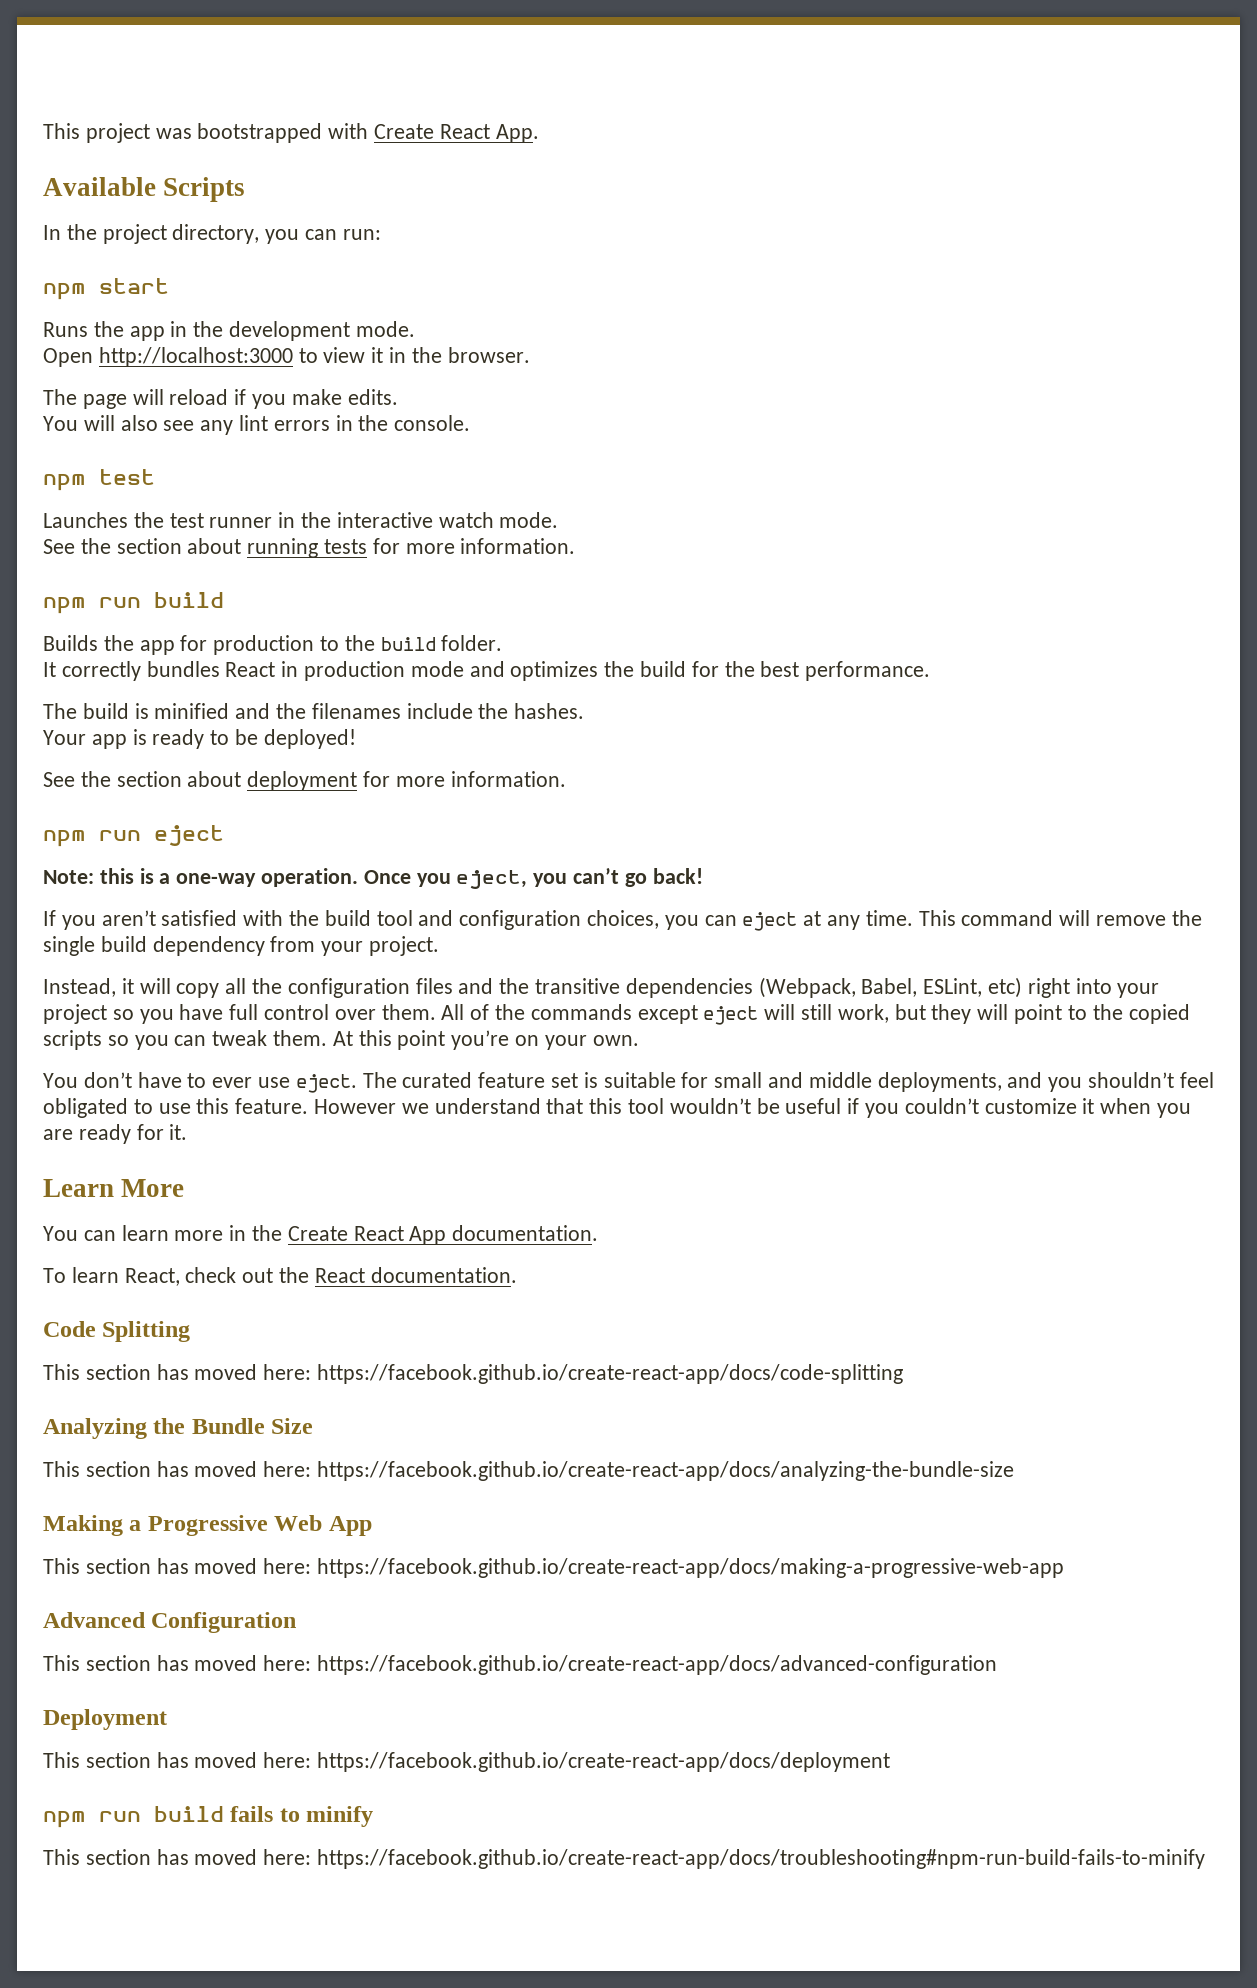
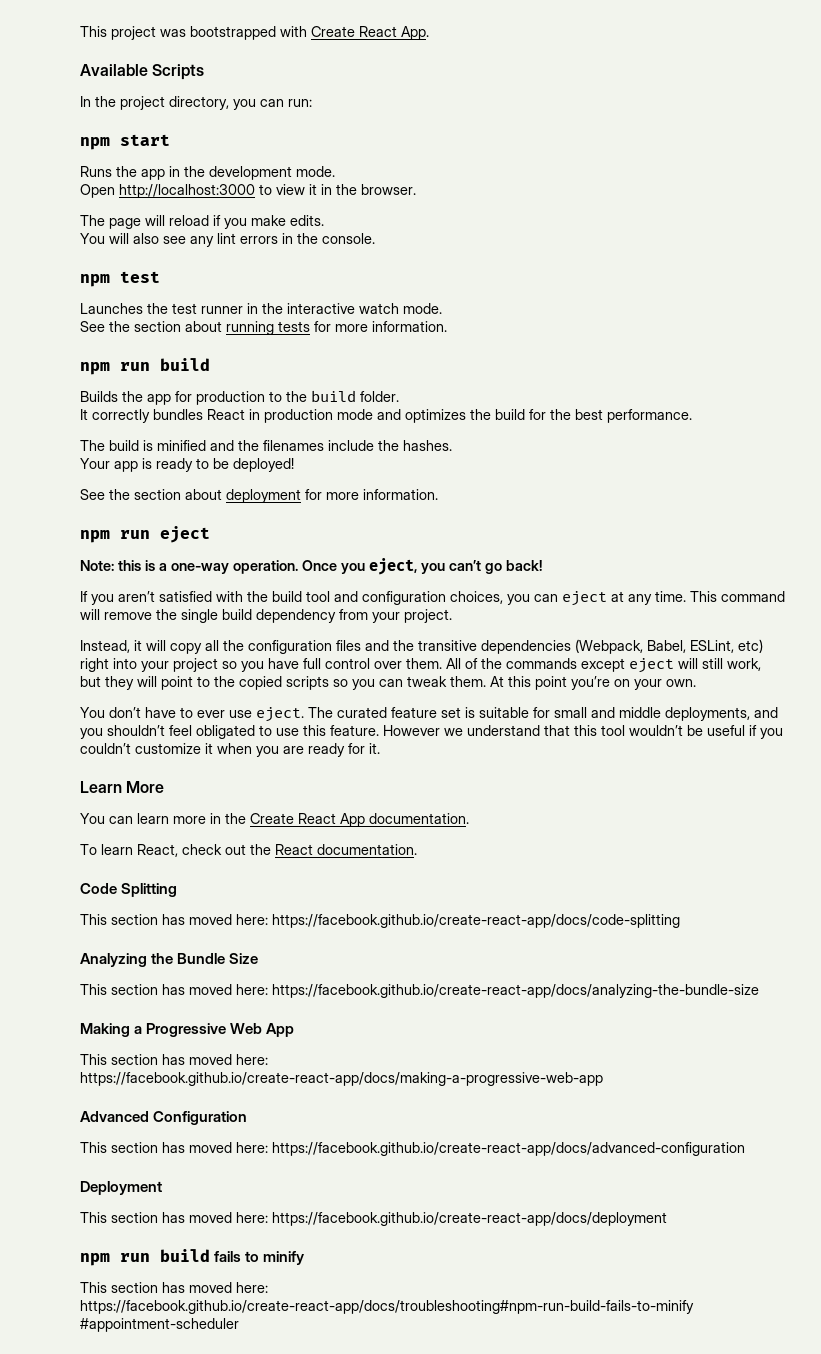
- This section has moved here: https://facebook.github.io/create-react-app/docs/troubleshooting#npm-run-build-fails-to-minify
+ This section has moved here: https://facebook.github.io/create-react-app/docs/troubleshooting#npm-run-build-fails-to-minify #appointment-scheduler

